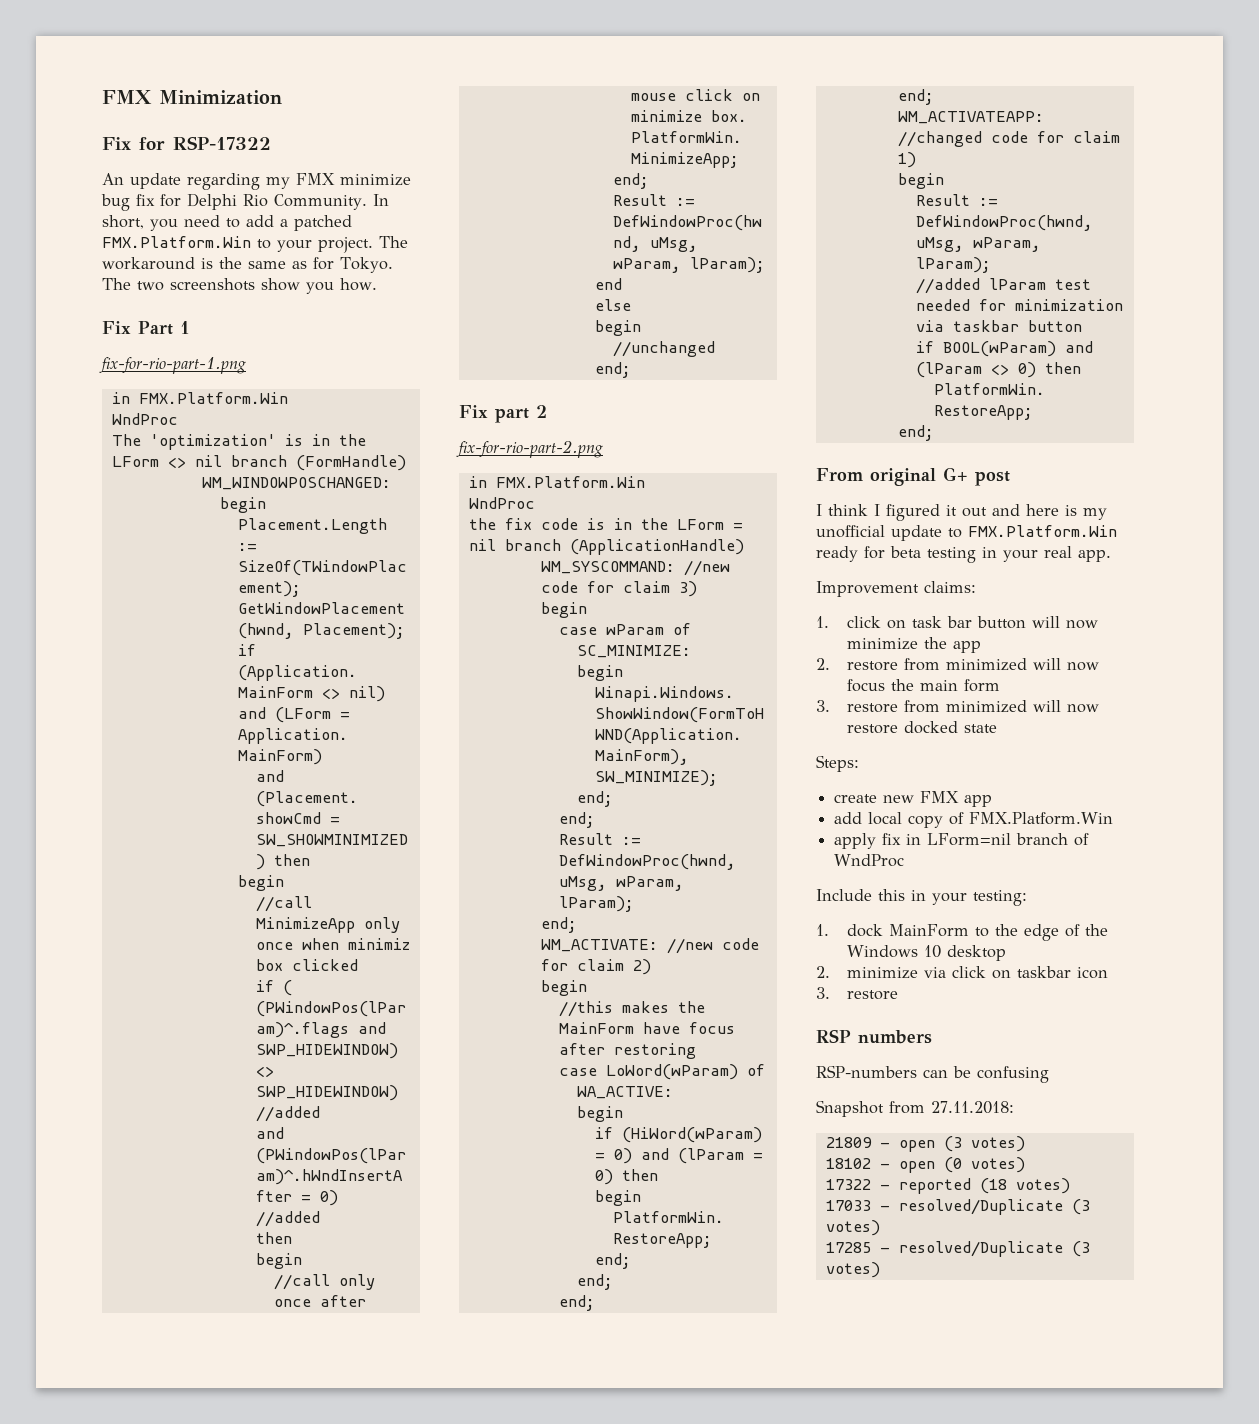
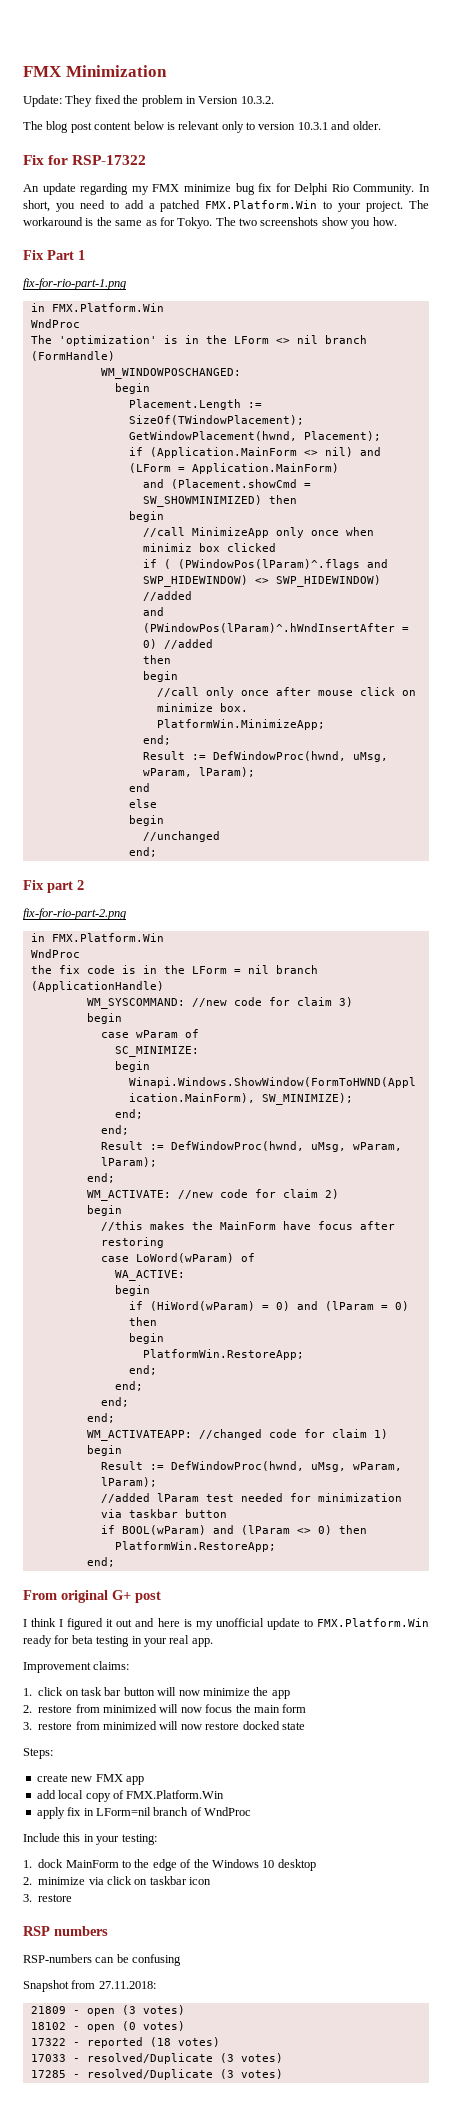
+ Update: They fixed the problem in Version 10.3.2.
+ The blog post content below is relevant only to version 10.3.1 and older.

